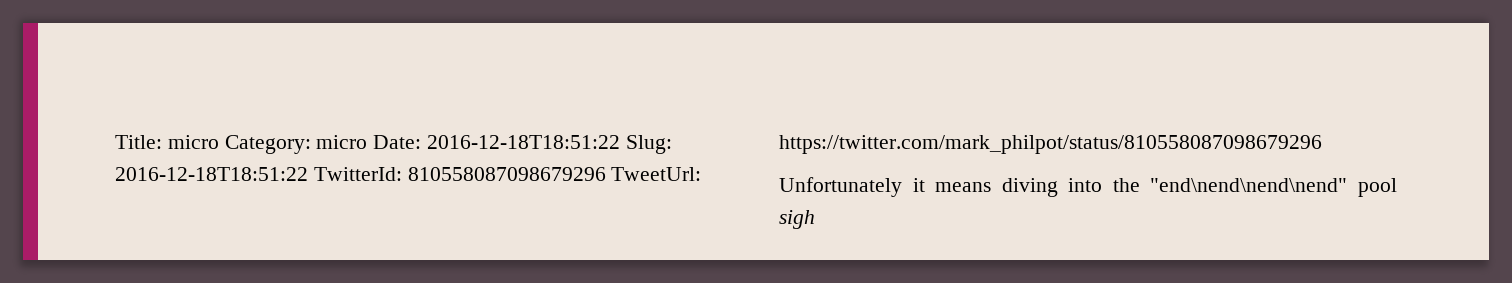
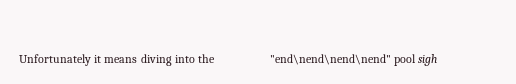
- Title: micro Category: micro Date: 2016-12-18T18:51:22 Slug: 2016-12-18T18:51:22 TwitterId: 810558087098679296 TweetUrl: https://twitter.com/mark_philpot/status/810558087098679296

